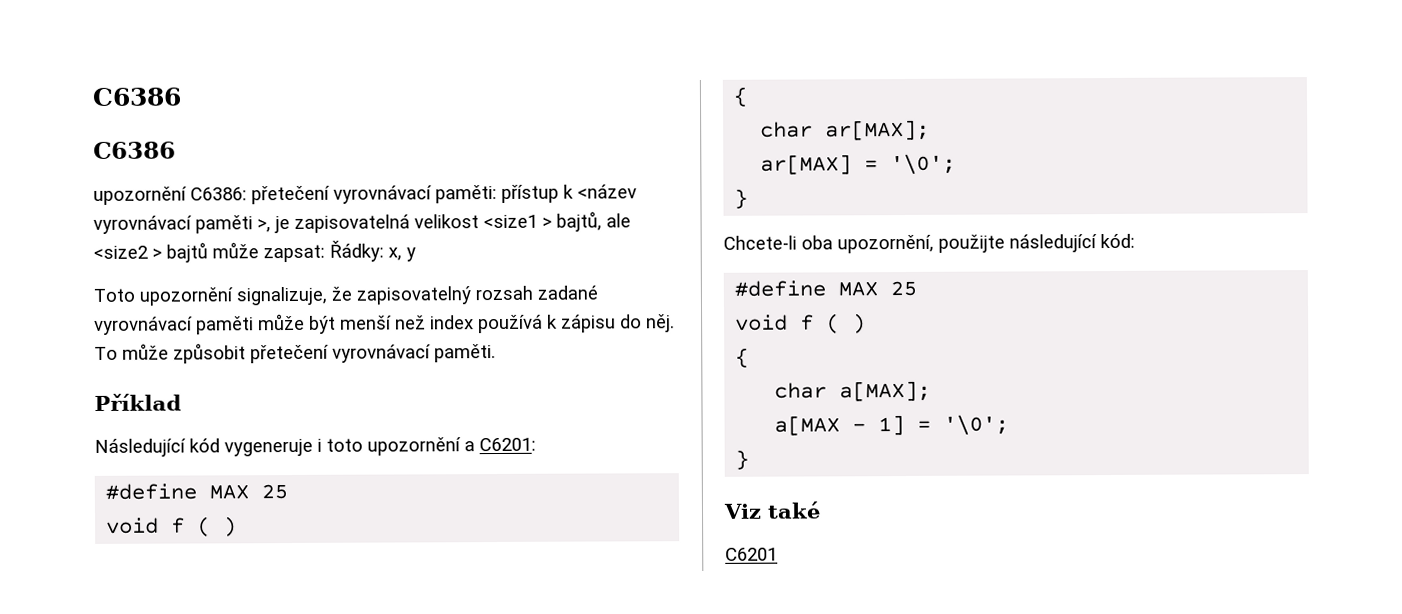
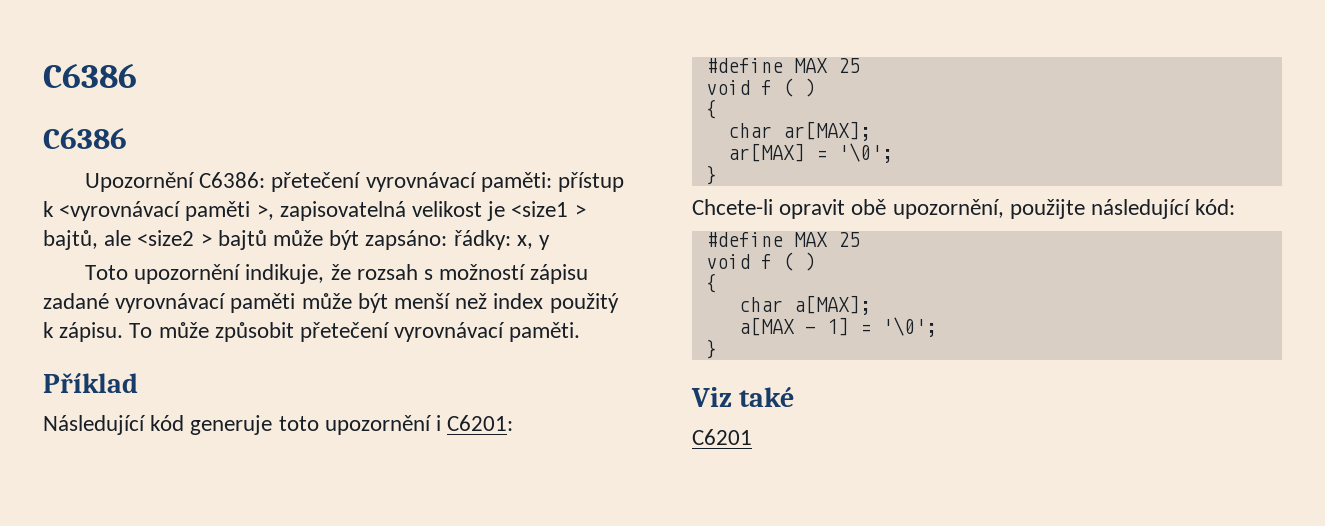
- upozornění C6386: přetečení vyrovnávací paměti: přístup k <název vyrovnávací paměti >, je zapisovatelná velikost <size1 > bajtů, ale <size2 > bajtů může zapsat: Řádky: x, y
+ Upozornění C6386: přetečení vyrovnávací paměti: přístup k <vyrovnávací paměti >, zapisovatelná velikost je <size1 > bajtů, ale <size2 > bajtů může být zapsáno: řádky: x, y
- Toto upozornění signalizuje, že zapisovatelný rozsah zadané vyrovnávací paměti může být menší než index používá k zápisu do něj.
+ Toto upozornění indikuje, že rozsah s možností zápisu zadané vyrovnávací paměti může být menší než index použitý k zápisu.
- Následující kód vygeneruje i toto upozornění a C6201:
+ Následující kód generuje toto upozornění i C6201:
- Chcete-li oba upozornění, použijte následující kód:
+ Chcete-li opravit obě upozornění, použijte následující kód:

